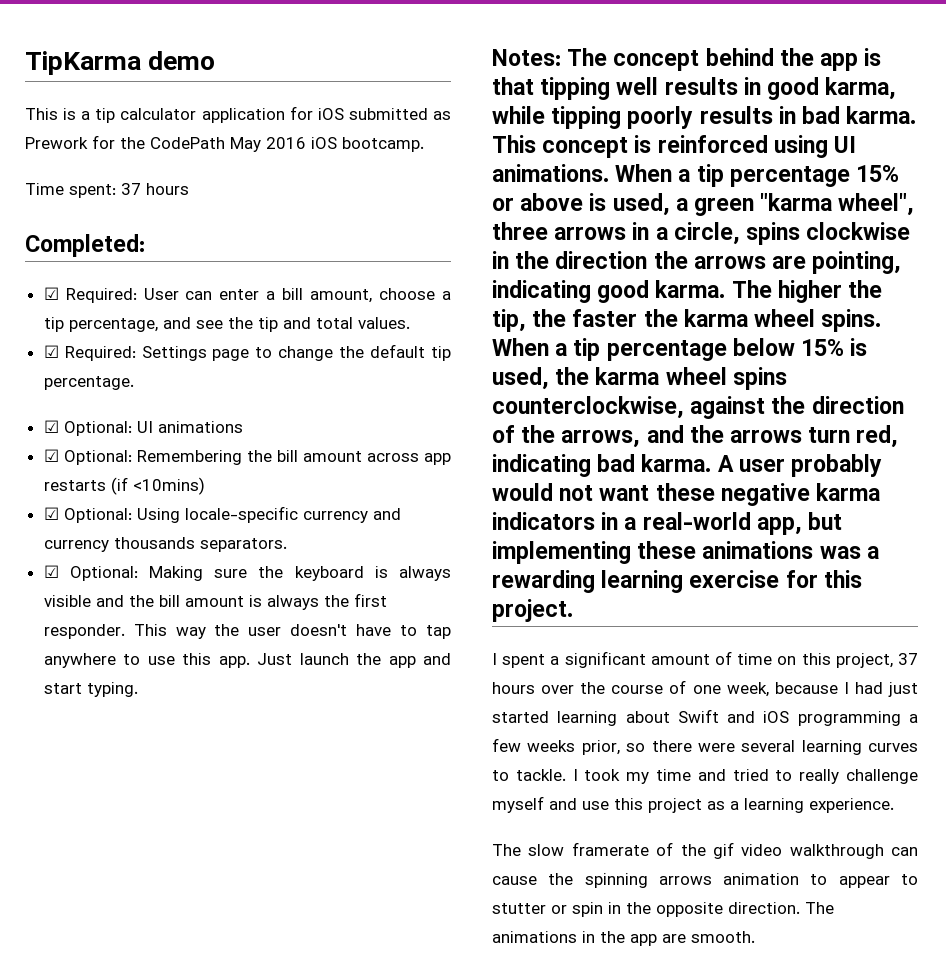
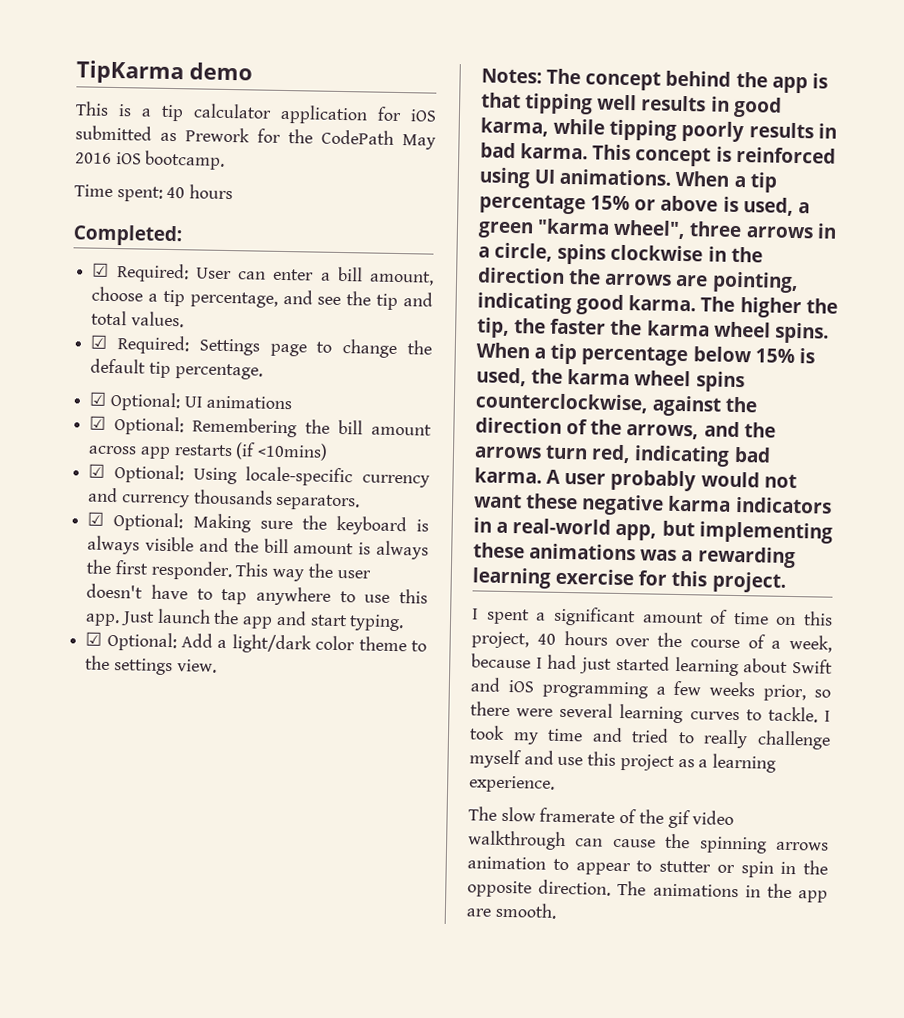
- Time spent: 37 hours
+ Time spent: 40 hours
+ ☑ Optional: Add a light/dark color theme to the settings view.
- I spent a significant amount of time on this project, 37 hours over the course of one week, because I had just started learning about Swift and iOS programming a few weeks prior, so there were several learning curves to tackle.
+ I spent a significant amount of time on this project, 40 hours over the course of a week, because I had just started learning about Swift and iOS programming a few weeks prior, so there were several learning curves to tackle.

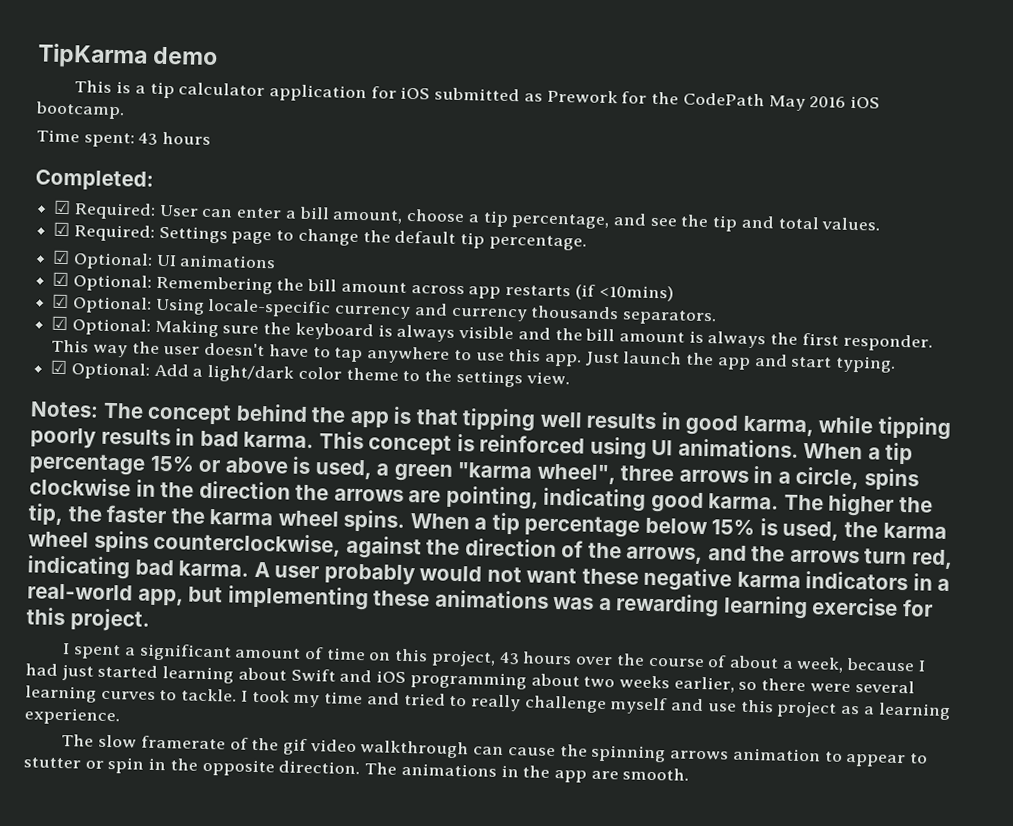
- Time spent: 40 hours
+ Time spent: 43 hours
- I spent a significant amount of time on this project, 40 hours over the course of a week, because I had just started learning about Swift and iOS programming a few weeks prior, so there were several learning curves to tackle.
+ I spent a significant amount of time on this project, 43 hours over the course of about a week, because I had just started learning about Swift and iOS programming about two weeks earlier, so there were several learning curves to tackle.

